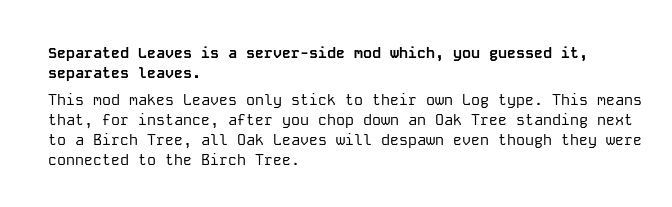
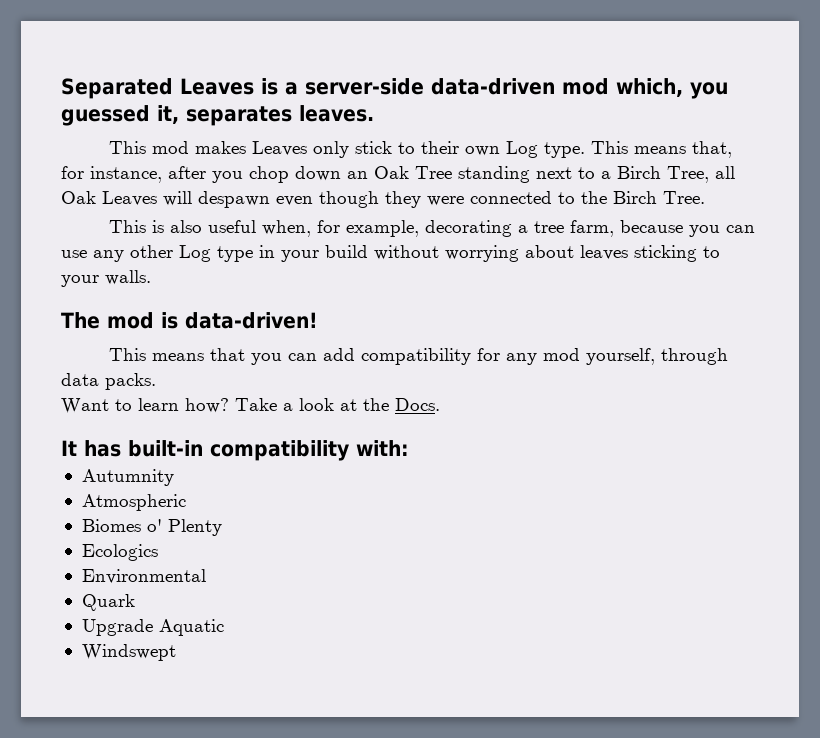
- Separated Leaves is a server-side mod which, you guessed it, separates leaves.
+ Separated Leaves is a server-side data-driven mod which, you guessed it, separates leaves.
+ This is also useful when, for example, decorating a tree farm, because you can use any other Log type in your build without worrying about leaves sticking to your walls.
+ The mod is data-driven!
+ This means that you can add compatibility for any mod yourself, through data packs.
+ Want to learn how? Take a look at the Docs.
+ It has built-in compatibility with:
+ Autumnity
+ Atmospheric
+ Biomes o' Plenty
+ Ecologics
+ Environmental
+ Quark
+ Upgrade Aquatic
+ Windswept

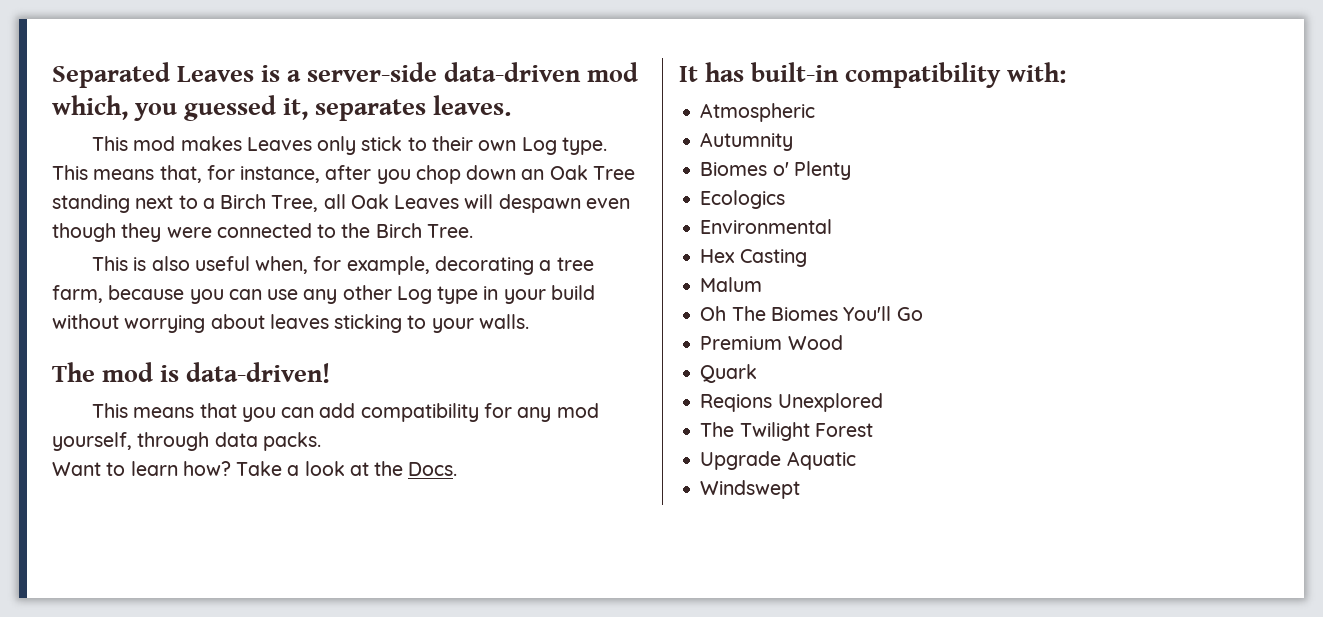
+ Atmospheric
- Atmospheric
+ Hex Casting
+ Malum
+ Oh The Biomes You'll Go
+ Premium Wood
  Quark
+ Reqions Unexplored
+ The Twilight Forest

